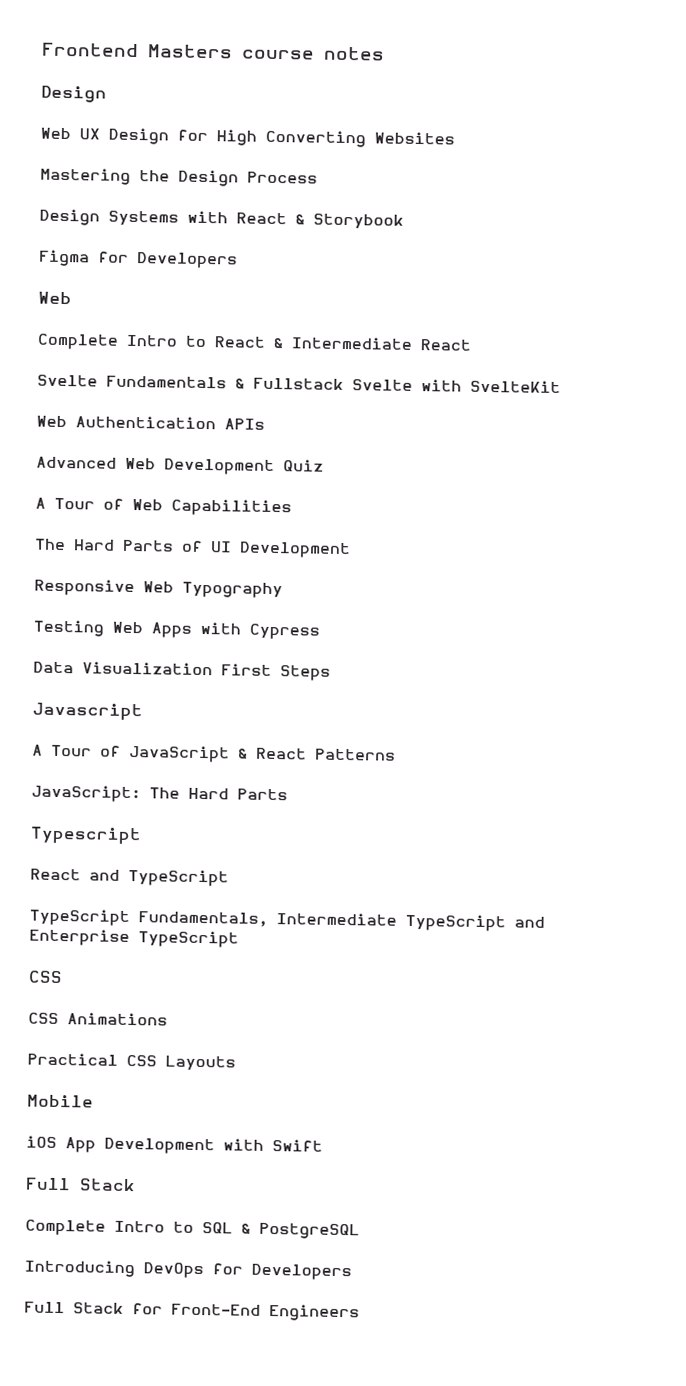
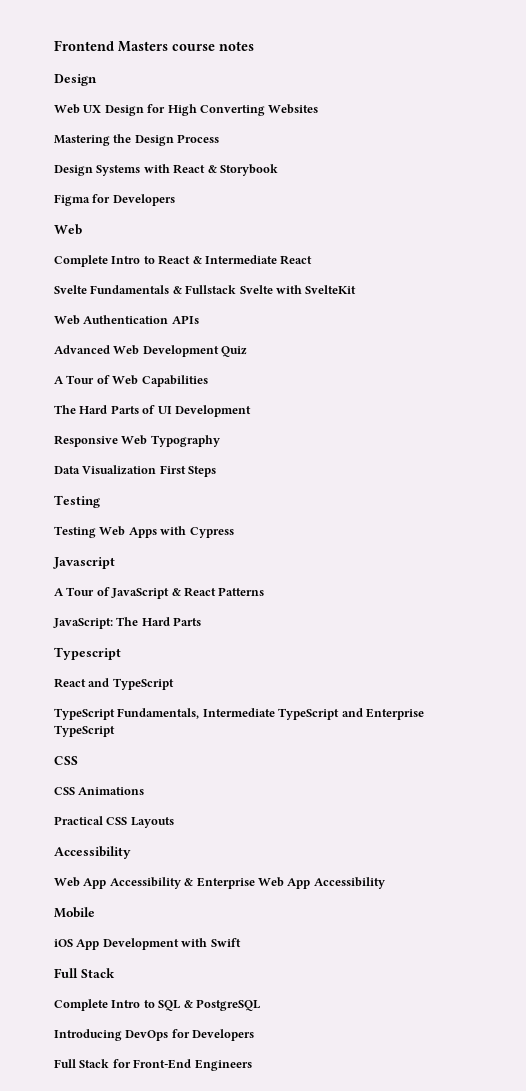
+ Data Visualization First Steps
+ Testing
- Data Visualization First Steps
  Practical CSS Layouts
+ Accessibility
+ Web App Accessibility & Enterprise Web App Accessibility

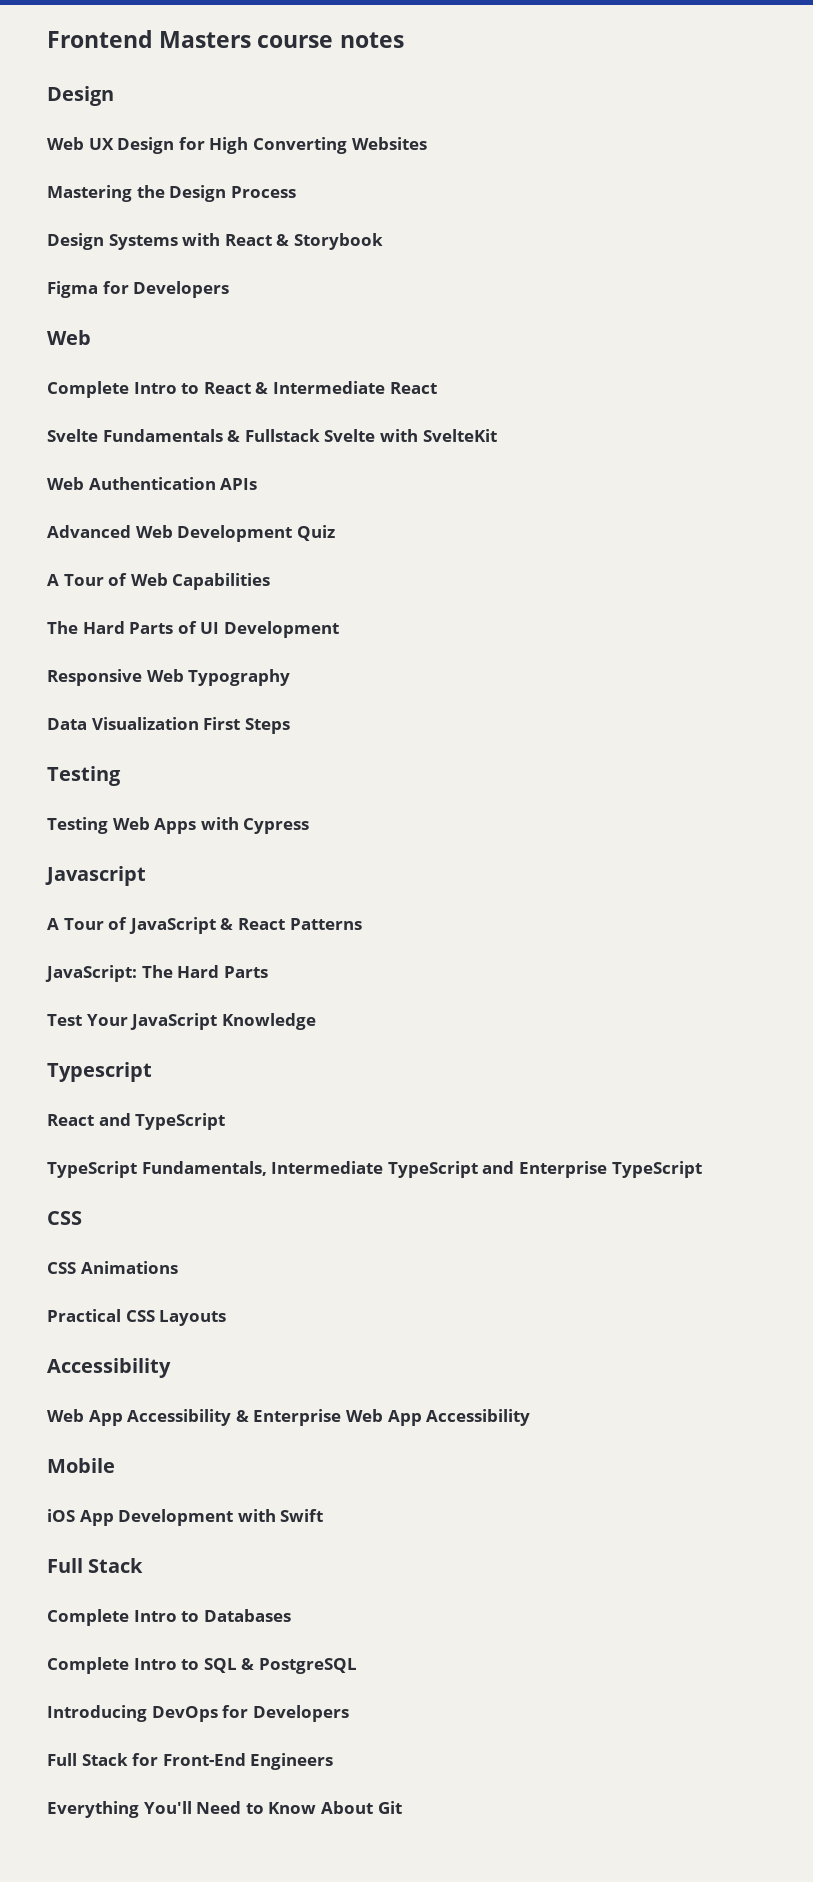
+ Test Your JavaScript Knowledge
+ Complete Intro to Databases
+ Everything You'll Need to Know About Git

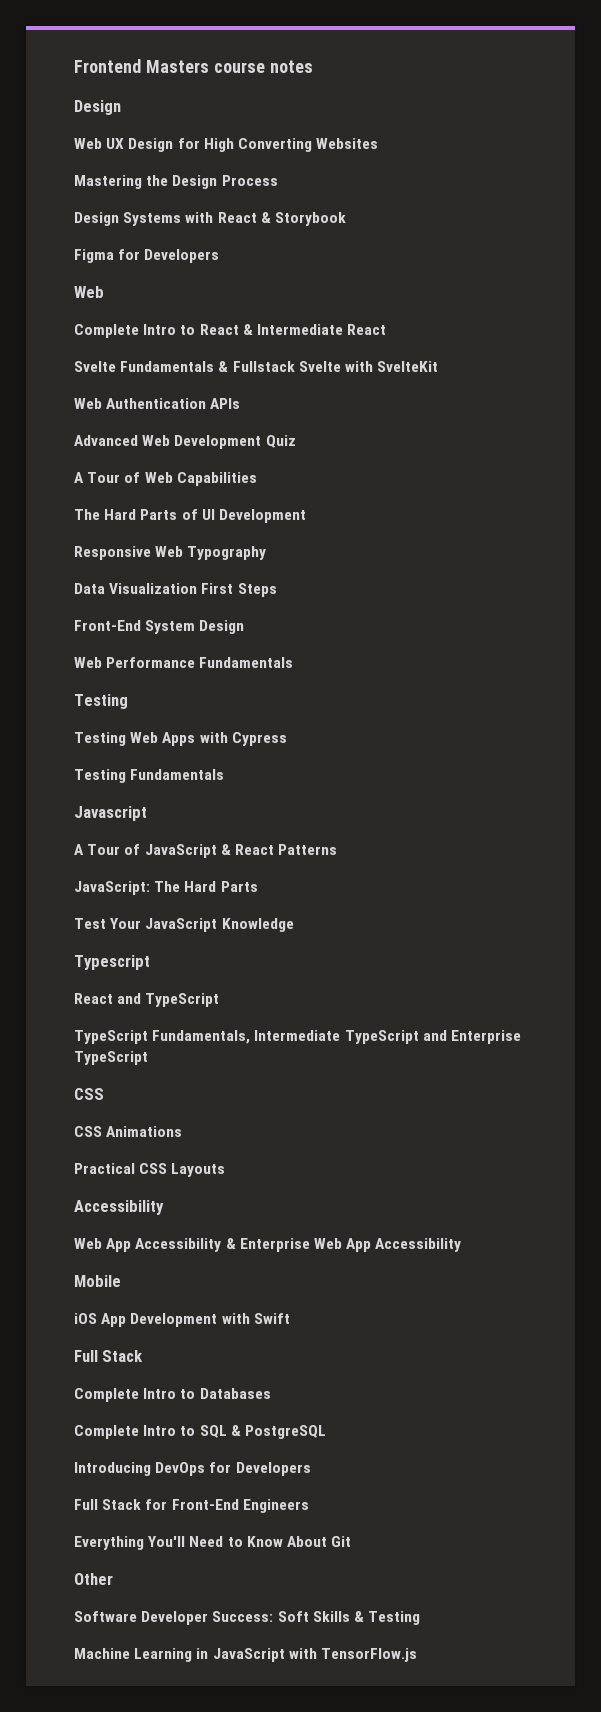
+ Front-End System Design
+ Web Performance Fundamentals
+ Testing Fundamentals
+ Other
+ Software Developer Success: Soft Skills & Testing
+ Machine Learning in JavaScript with TensorFlow.js

